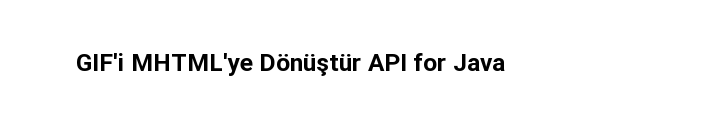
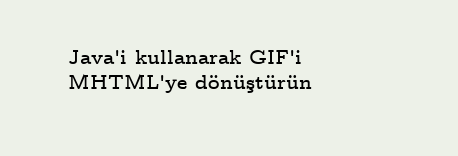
- GIF'i MHTML'ye Dönüştür API for Java
+ Java'i kullanarak GIF'i MHTML'ye dönüştürün

